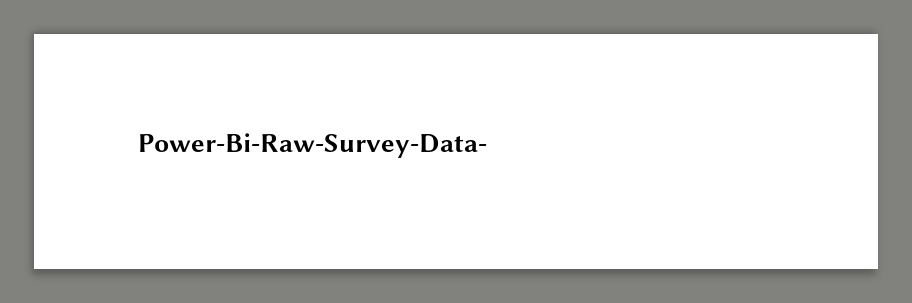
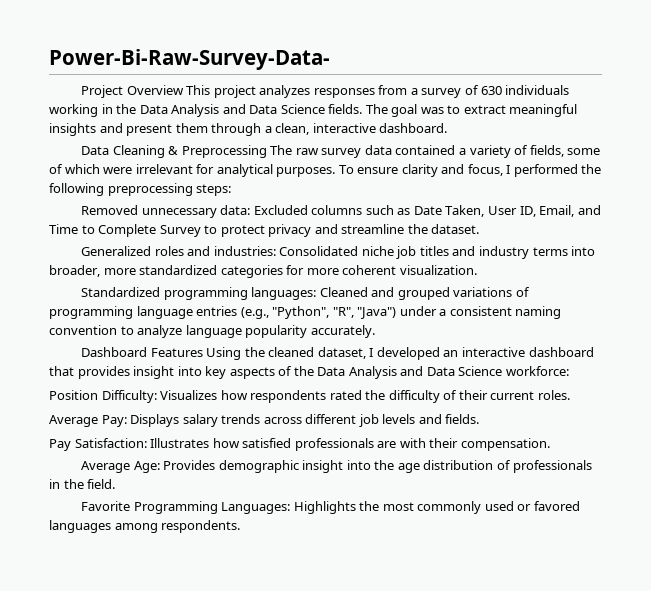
+ Project Overview This project analyzes responses from a survey of 630 individuals working in the Data Analysis and Data Science fields. The goal was to extract meaningful insights and present them through a clean, interactive dashboard.
+ Data Cleaning & Preprocessing The raw survey data contained a variety of fields, some of which were irrelevant for analytical purposes. To ensure clarity and focus, I performed the following preprocessing steps:
+ Removed unnecessary data: Excluded columns such as Date Taken, User ID, Email, and Time to Complete Survey to protect privacy and streamline the dataset.
+ Generalized roles and industries: Consolidated niche job titles and industry terms into broader, more standardized categories for more coherent visualization.
+ Standardized programming languages: Cleaned and grouped variations of programming language entries (e.g., "Python", "R", "Java") under a consistent naming convention to analyze language popularity accurately.
+ Dashboard Features Using the cleaned dataset, I developed an interactive dashboard that provides insight into key aspects of the Data Analysis and Data Science workforce:
+ Position Difficulty: Visualizes how respondents rated the difficulty of their current roles.
+ Average Pay: Displays salary trends across different job levels and fields.
+ Pay Satisfaction: Illustrates how satisfied professionals are with their compensation.
+ Average Age: Provides demographic insight into the age distribution of professionals in the field.
+ Favorite Programming Languages: Highlights the most commonly used or favored languages among respondents.

